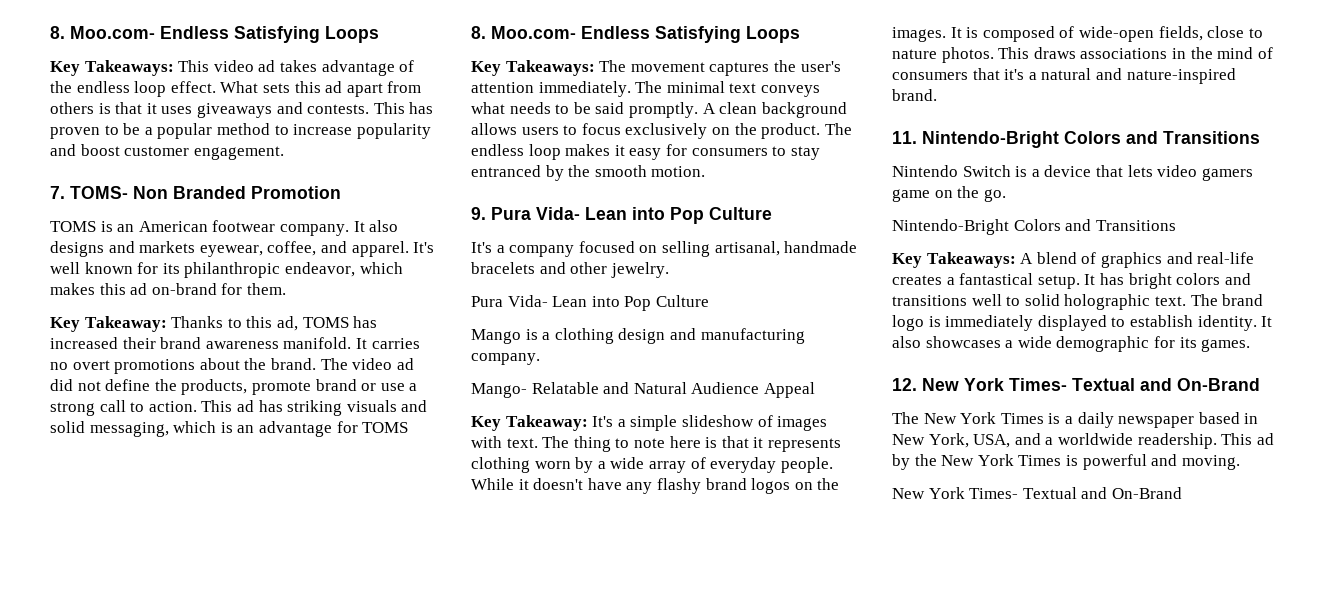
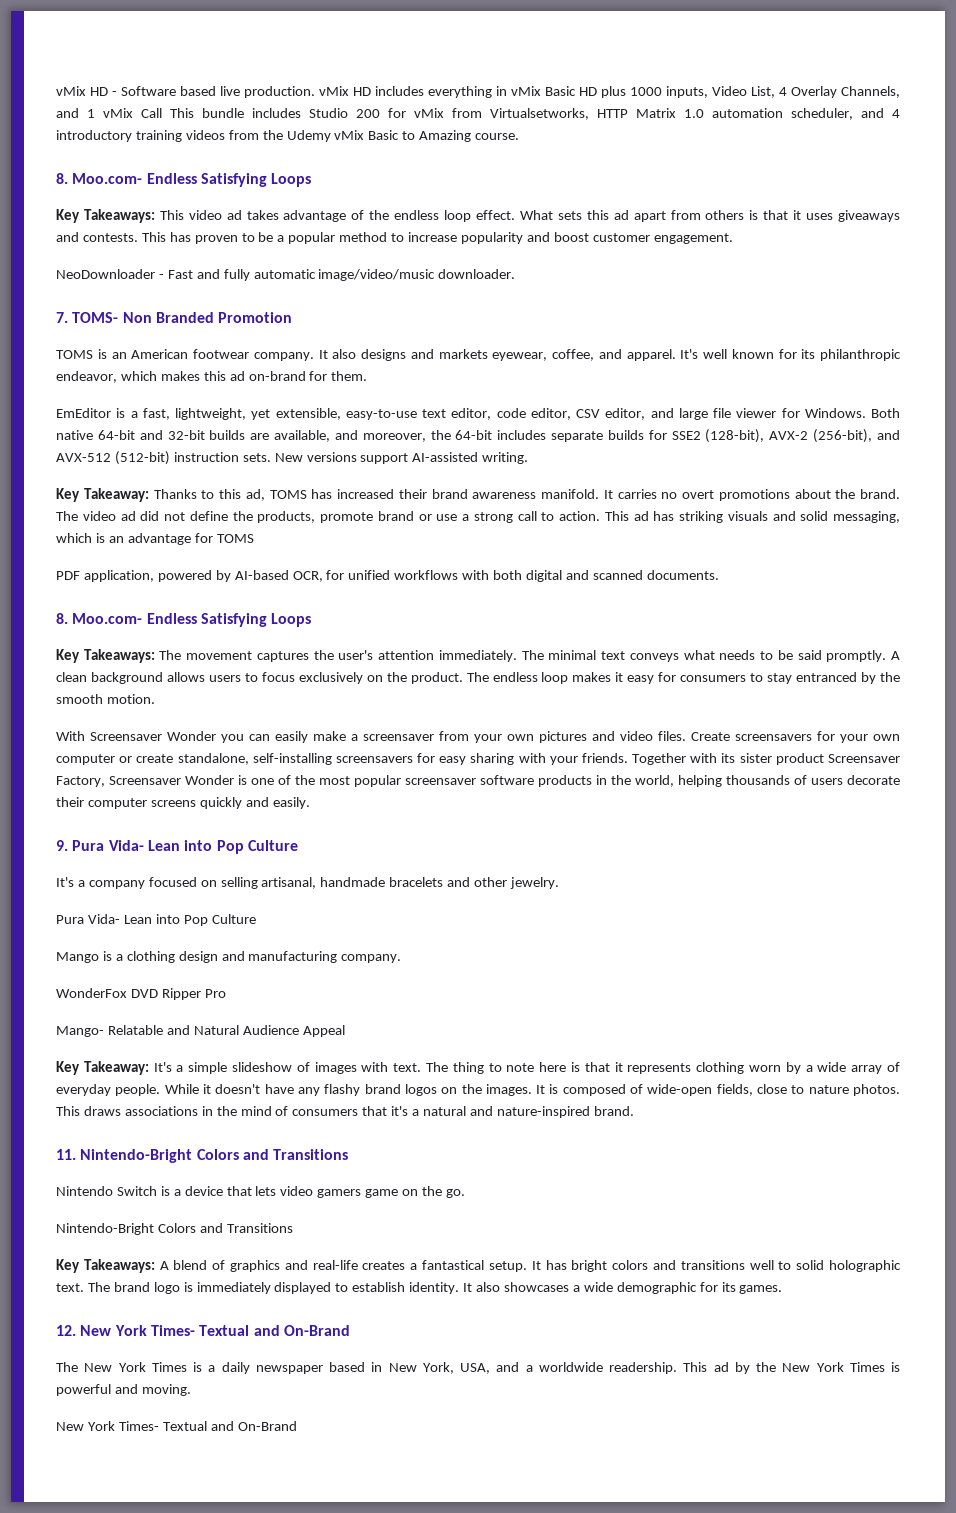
+ vMix HD - Software based live production. vMix HD includes everything in vMix Basic HD plus 1000 inputs, Video List, 4 Overlay Channels, and 1 vMix Call This bundle includes Studio 200 for vMix from Virtualsetworks, HTTP Matrix 1.0 automation scheduler, and 4 introductory training videos from the Udemy vMix Basic to Amazing course.
+ NeoDownloader - Fast and fully automatic image/video/music downloader.
+ EmEditor is a fast, lightweight, yet extensible, easy-to-use text editor, code editor, CSV editor, and large file viewer for Windows. Both native 64-bit and 32-bit builds are available, and moreover, the 64-bit includes separate builds for SSE2 (128-bit), AVX-2 (256-bit), and AVX-512 (512-bit) instruction sets. New versions support AI-assisted writing.
+ PDF application, powered by AI-based OCR, for unified workflows with both digital and scanned documents.
+ With Screensaver Wonder you can easily make a screensaver from your own pictures and video files. Create screensavers for your own computer or create standalone, self-installing screensavers for easy sharing with your friends. Together with its sister product Screensaver Factory, Screensaver Wonder is one of the most popular screensaver software products in the world, helping thousands of users decorate their computer screens quickly and easily.
+ WonderFox DVD Ripper Pro

